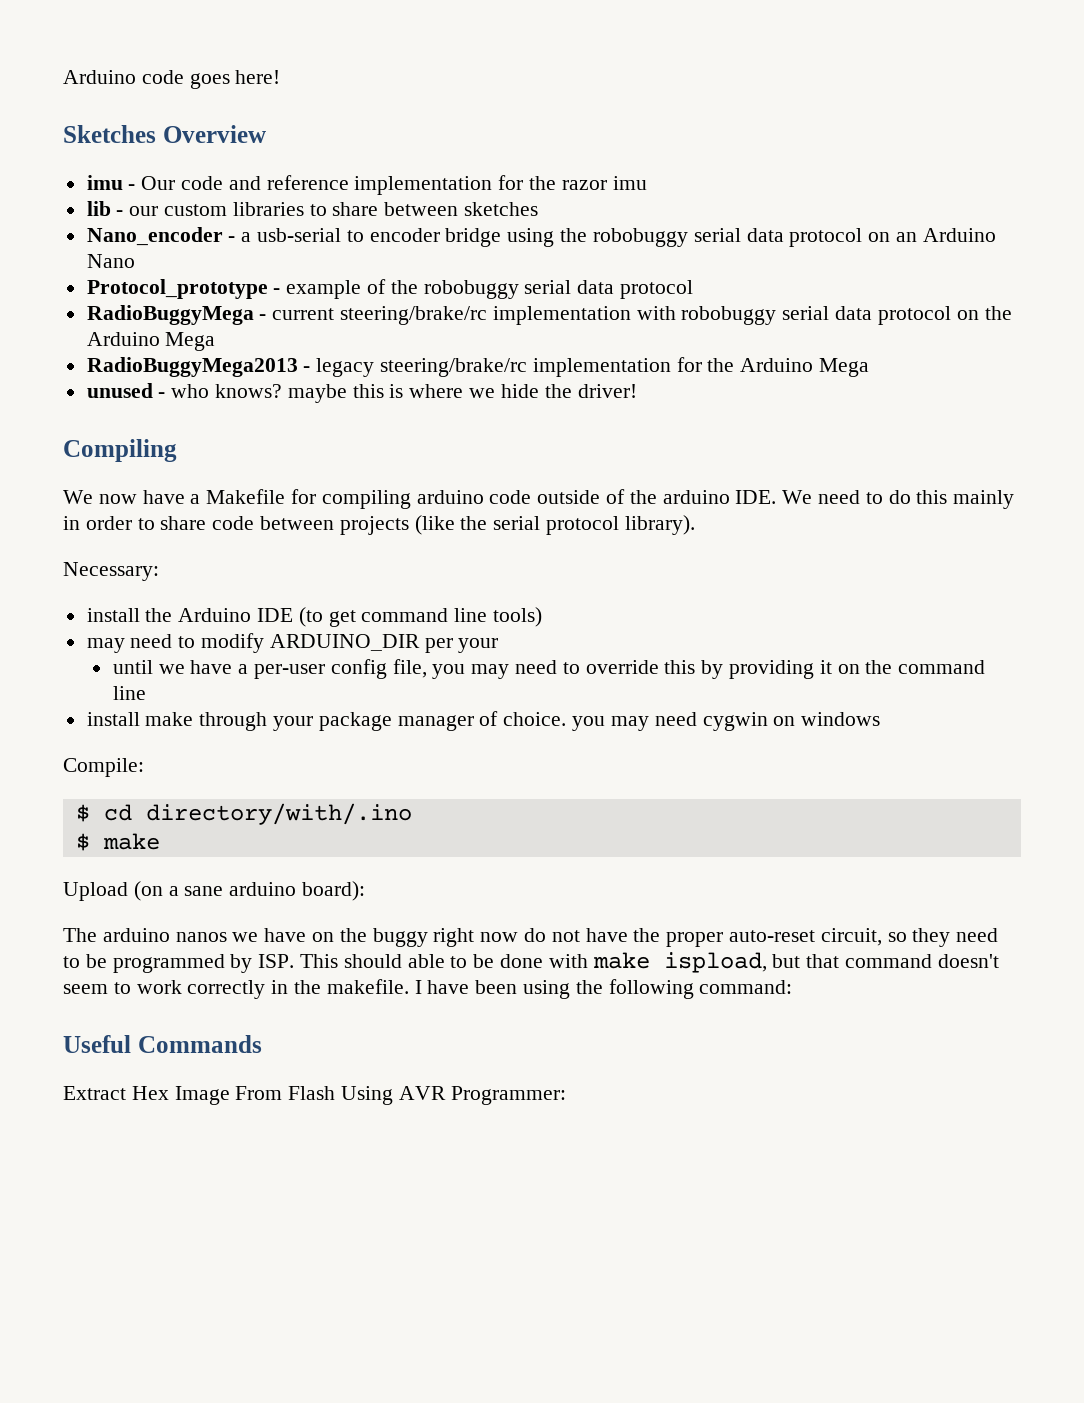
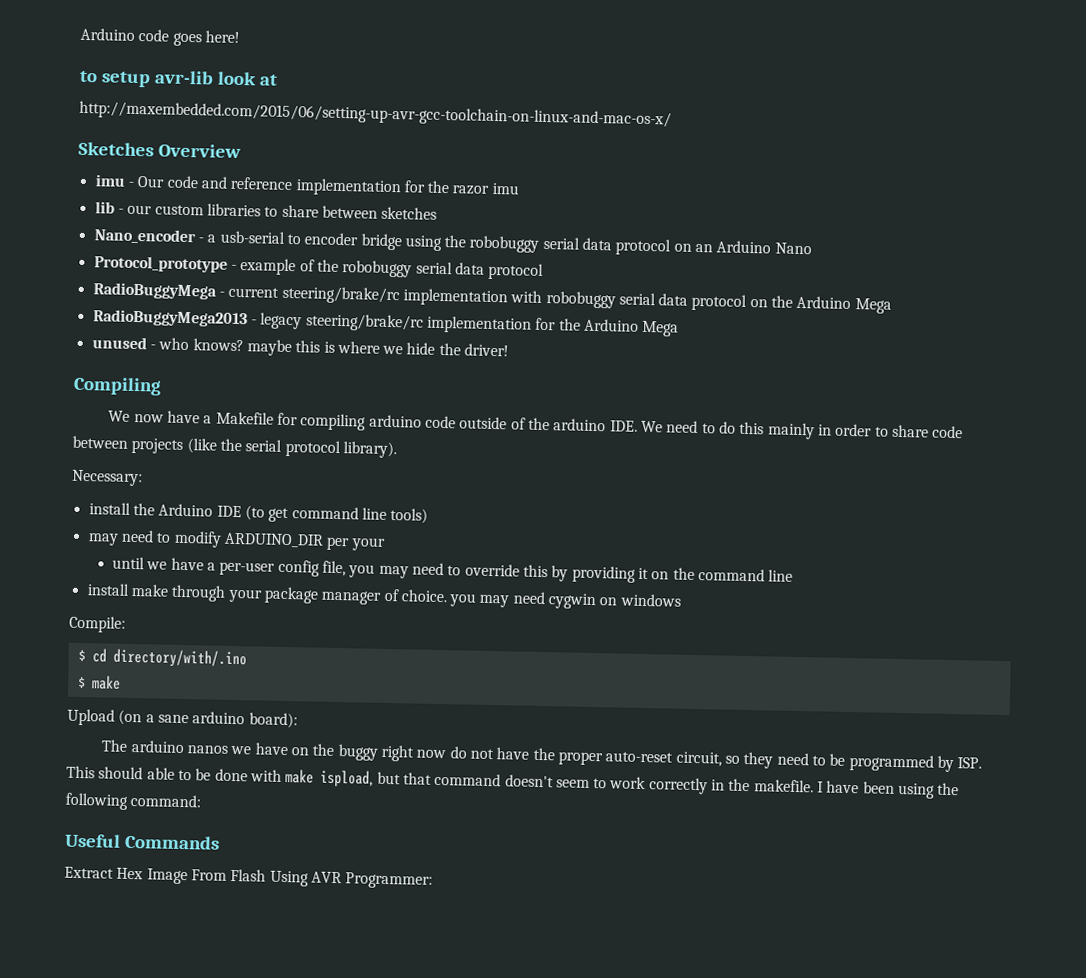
+ to setup avr-lib look at
+ http://maxembedded.com/2015/06/setting-up-avr-gcc-toolchain-on-linux-and-mac-os-x/

